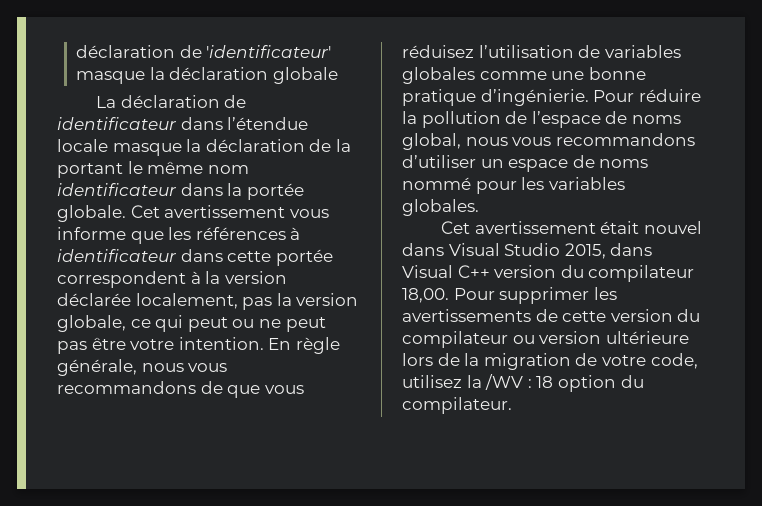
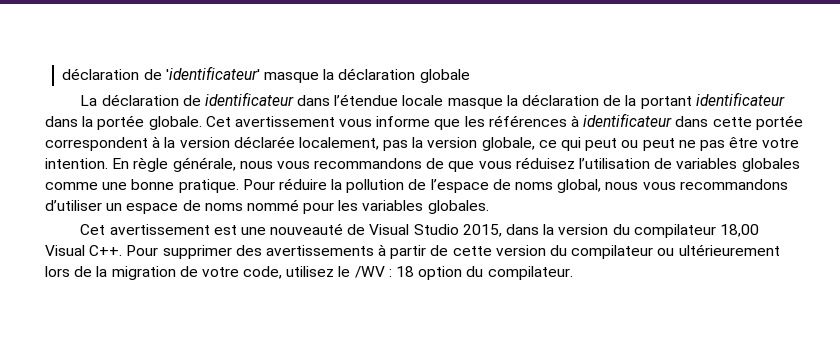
- La déclaration de identificateur dans l’étendue locale masque la déclaration de la portant le même nom identificateur dans la portée globale.
+ La déclaration de identificateur dans l’étendue locale masque la déclaration de la portant identificateur dans la portée globale.
- Cet avertissement vous informe que les références à identificateur dans cette portée correspondent à la version déclarée localement, pas la version globale, ce qui peut ou ne peut pas être votre intention.
+ Cet avertissement vous informe que les références à identificateur dans cette portée correspondent à la version déclarée localement, pas la version globale, ce qui peut ou peut ne pas être votre intention.
- En règle générale, nous vous recommandons de que vous réduisez l’utilisation de variables globales comme une bonne pratique d’ingénierie.
+ En règle générale, nous vous recommandons de que vous réduisez l’utilisation de variables globales comme une bonne pratique.
- Cet avertissement était nouvel dans Visual Studio 2015, dans Visual C++ version du compilateur 18,00. Pour supprimer les avertissements de cette version du compilateur ou version ultérieure lors de la migration de votre code, utilisez la /WV : 18 option du compilateur.
+ Cet avertissement est une nouveauté de Visual Studio 2015, dans la version du compilateur 18,00 Visual C++. Pour supprimer des avertissements à partir de cette version du compilateur ou ultérieurement lors de la migration de votre code, utilisez le /WV : 18 option du compilateur.

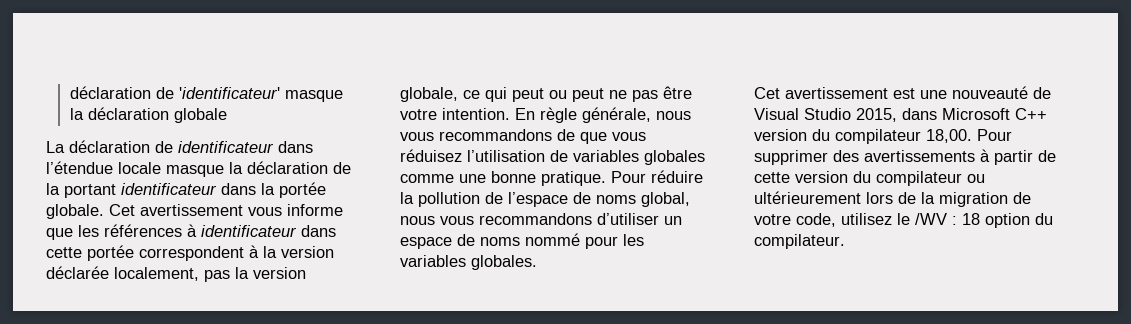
- Cet avertissement est une nouveauté de Visual Studio 2015, dans la version du compilateur 18,00 Visual C++. Pour supprimer des avertissements à partir de cette version du compilateur ou ultérieurement lors de la migration de votre code, utilisez le /WV : 18 option du compilateur.
+ Cet avertissement est une nouveauté de Visual Studio 2015, dans Microsoft C++ version du compilateur 18,00. Pour supprimer des avertissements à partir de cette version du compilateur ou ultérieurement lors de la migration de votre code, utilisez le /WV : 18 option du compilateur.

